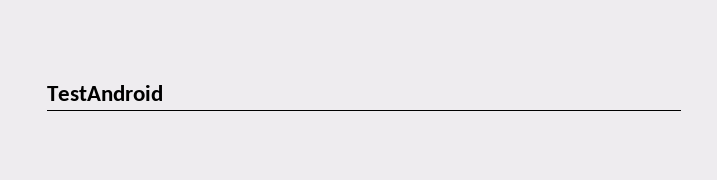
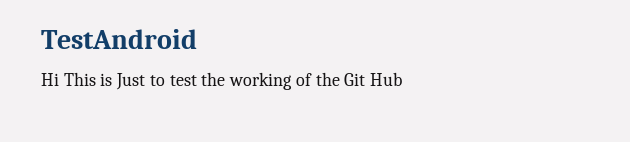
+ Hi This is Just to test the working of the Git Hub

